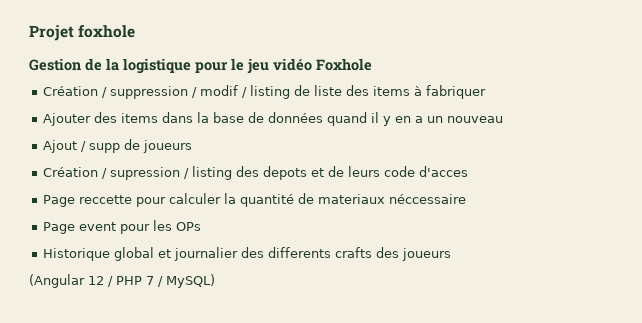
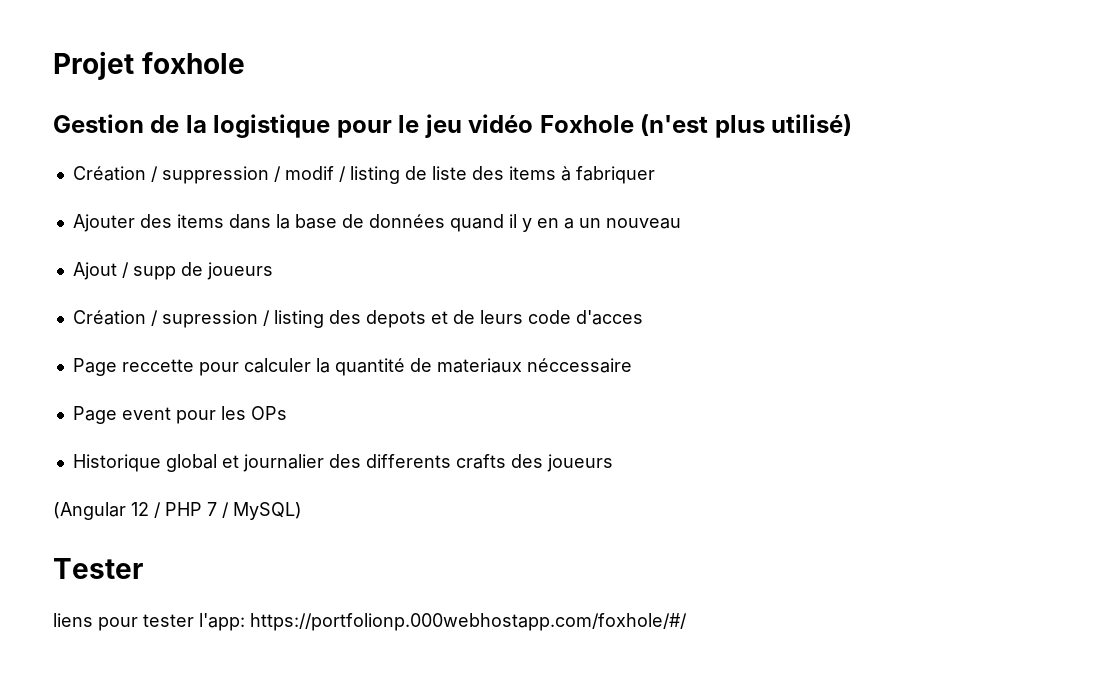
- Gestion de la logistique pour le jeu vidéo Foxhole
+ Gestion de la logistique pour le jeu vidéo Foxhole (n'est plus utilisé)
+ Tester
+ liens pour tester l'app: https://portfolionp.000webhostapp.com/foxhole/#/

